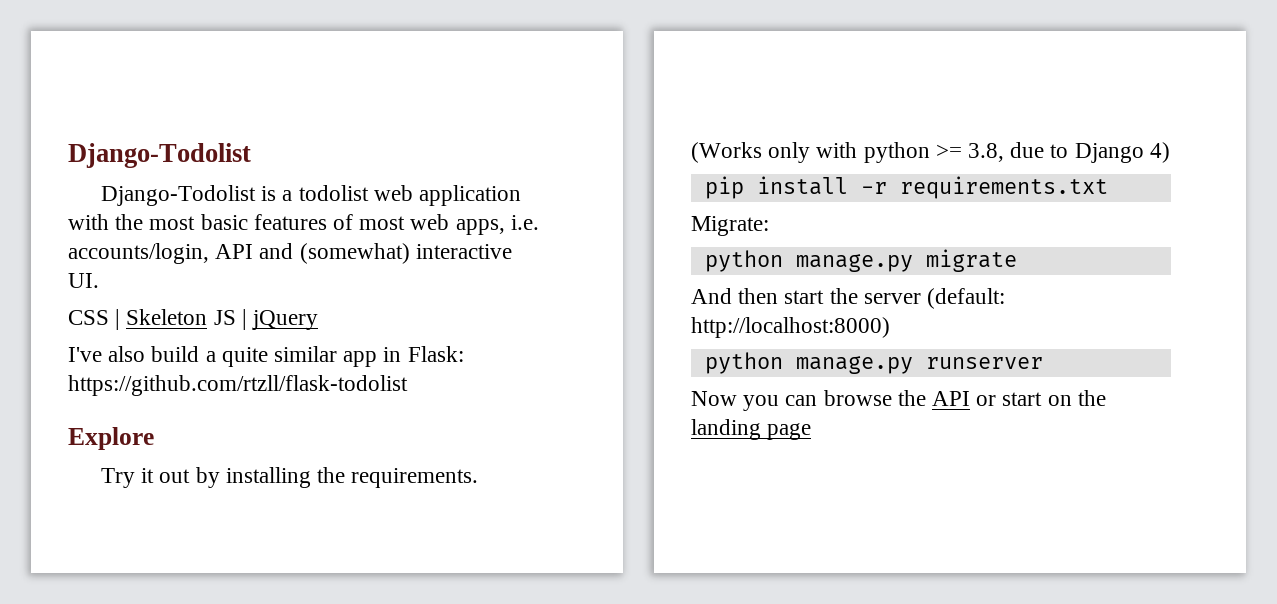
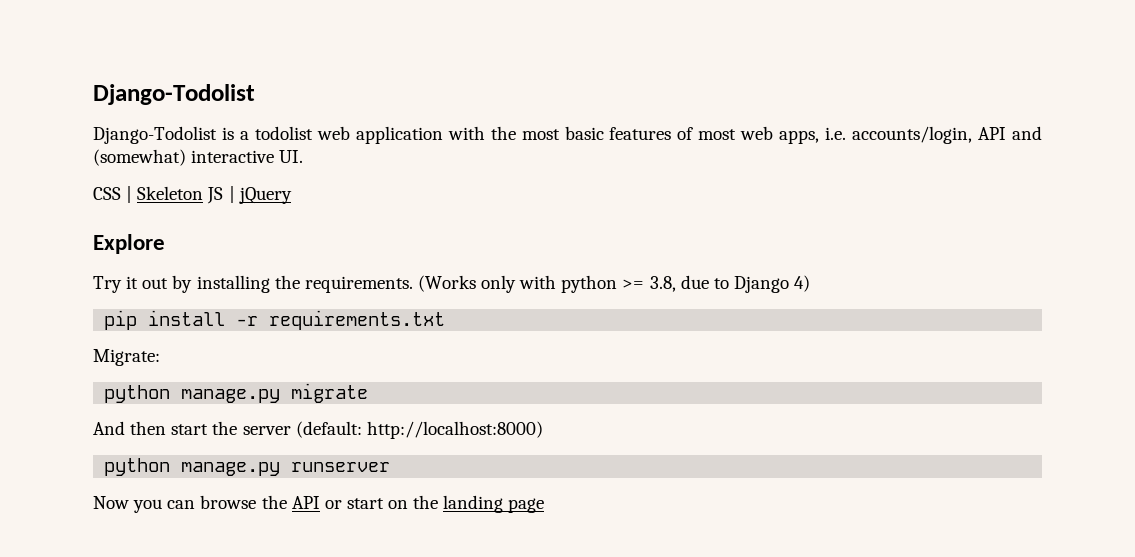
- I've also build a quite similar app in Flask: https://github.com/rtzll/flask-todolist

